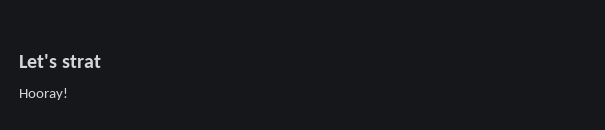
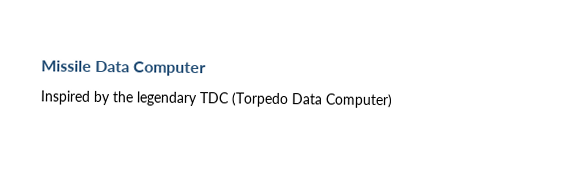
- Let's strat
- Hooray!
+ Missile Data Computer
+ Inspired by the legendary TDC (Torpedo Data Computer)

